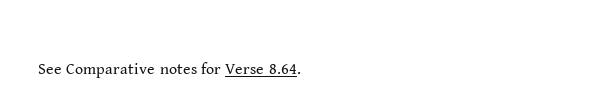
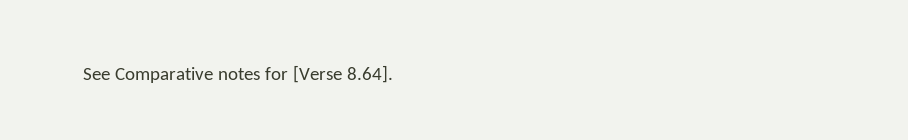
- See Comparative notes for Verse 8.64.
+ See Comparative notes for [Verse 8.64].

